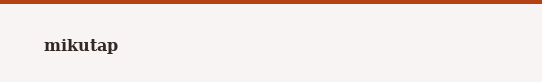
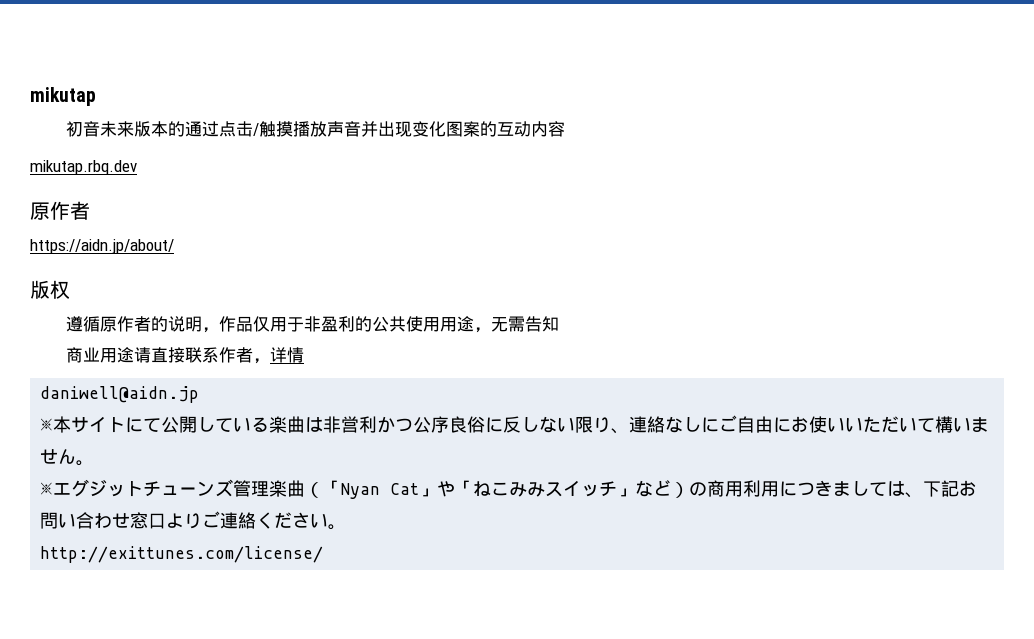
+ 初音未来版本的通过点击/触摸播放声音并出现变化图案的互动内容
+ mikutap.rbq.dev
+ 原作者
+ https://aidn.jp/about/
+ 版权
+ 遵循原作者的说明，作品仅用于非盈利的公共使用用途，无需告知
+ 商业用途请直接联系作者，详情
+ daniwell@aidn.jp
+ ※本サイトにて公開している楽曲は非営利かつ公序良俗に反しない限り、連絡なしにご自由にお使いいただいて構いません。
+ ※エグジットチューンズ管理楽曲（「Nyan Cat」や「ねこみみスイッチ」など）の商用利用につきましては、下記お問い合わせ窓口よりご連絡ください。
+ http://exittunes.com/license/

